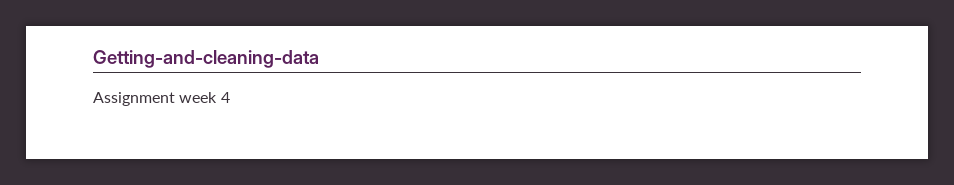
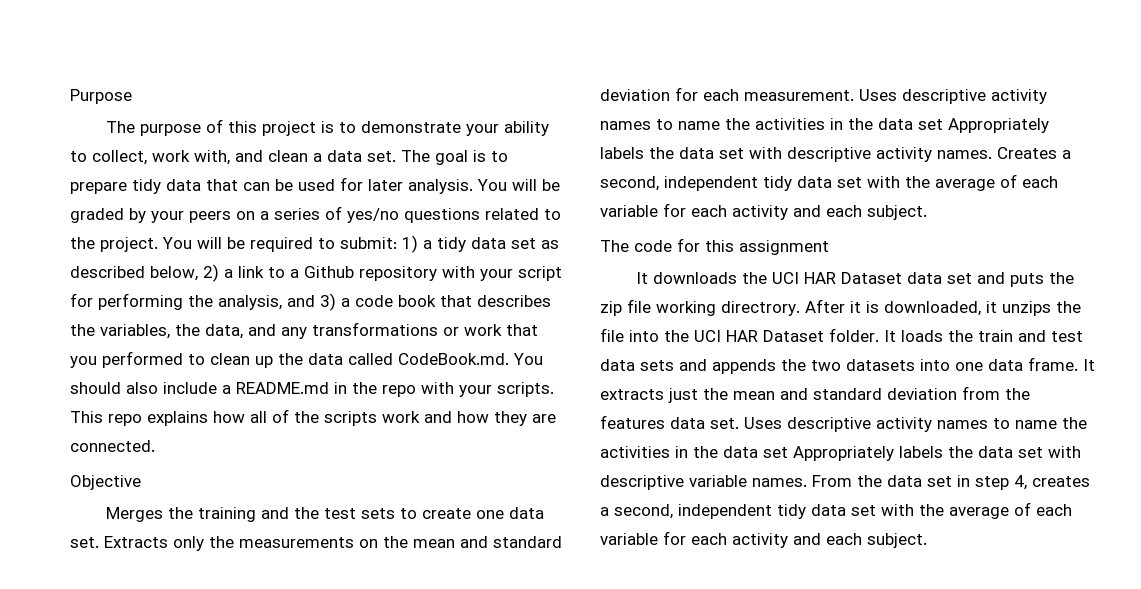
- Getting-and-cleaning-data
- Assignment week 4
+ Purpose
+ The purpose of this project is to demonstrate your ability to collect, work with, and clean a data set. The goal is to prepare tidy data that can be used for later analysis. You will be graded by your peers on a series of yes/no questions related to the project. You will be required to submit: 1) a tidy data set as described below, 2) a link to a Github repository with your script for performing the analysis, and 3) a code book that describes the variables, the data, and any transformations or work that you performed to clean up the data called CodeBook.md. You should also include a README.md in the repo with your scripts. This repo explains how all of the scripts work and how they are connected.
+ Objective
+ Merges the training and the test sets to create one data set. Extracts only the measurements on the mean and standard deviation for each measurement. Uses descriptive activity names to name the activities in the data set Appropriately labels the data set with descriptive activity names. Creates a second, independent tidy data set with the average of each variable for each activity and each subject.
+ The code for this assignment
+ It downloads the UCI HAR Dataset data set and puts the zip file working directrory. After it is downloaded, it unzips the file into the UCI HAR Dataset folder. It loads the train and test data sets and appends the two datasets into one data frame. It extracts just the mean and standard deviation from the features data set. Uses descriptive activity names to name the activities in the data set Appropriately labels the data set with descriptive variable names. From the data set in step 4, creates a second, independent tidy data set with the average of each variable for each activity and each subject.

